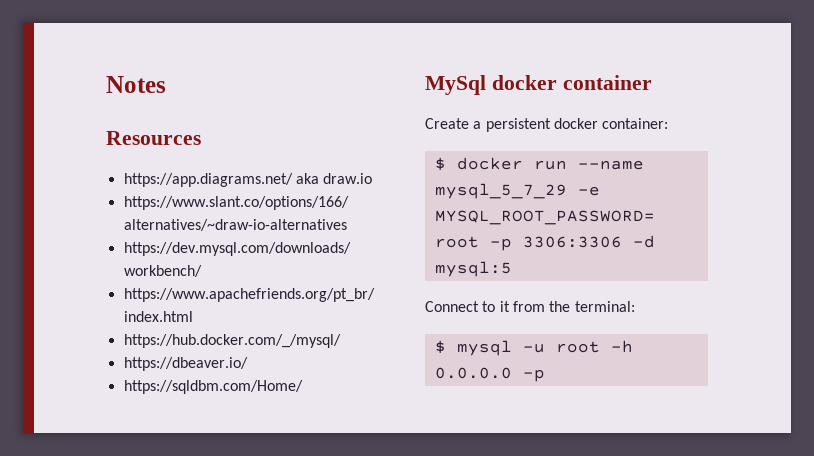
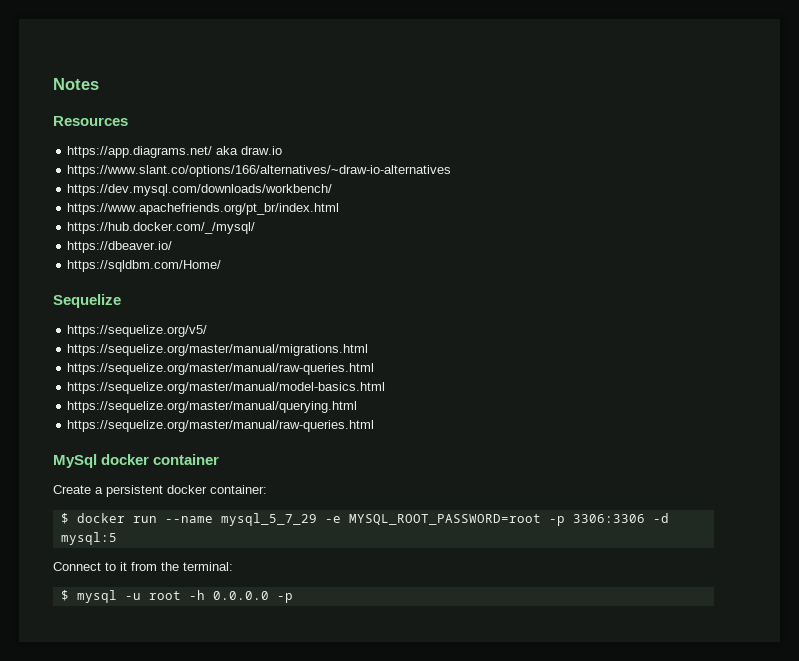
+ Sequelize
+ https://sequelize.org/v5/
+ https://sequelize.org/master/manual/migrations.html
+ https://sequelize.org/master/manual/raw-queries.html
+ https://sequelize.org/master/manual/model-basics.html
+ https://sequelize.org/master/manual/querying.html
+ https://sequelize.org/master/manual/raw-queries.html

